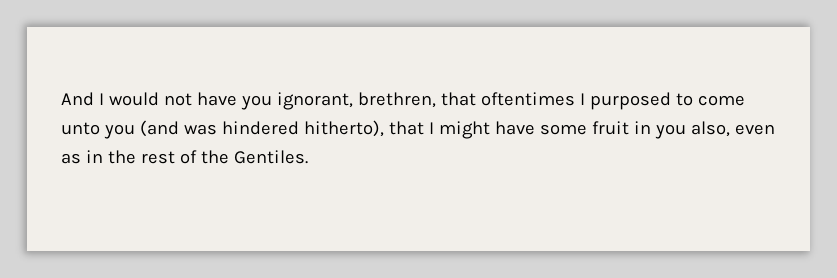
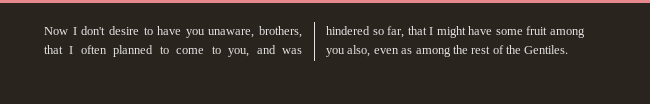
- And I would not have you ignorant, brethren, that oftentimes I purposed to come unto you (and was hindered hitherto), that I might have some fruit in you also, even as in the rest of the Gentiles.
+ Now I don't desire to have you unaware, brothers, that I often planned to come to you, and was hindered so far, that I might have some fruit among you also, even as among the rest of the Gentiles.

